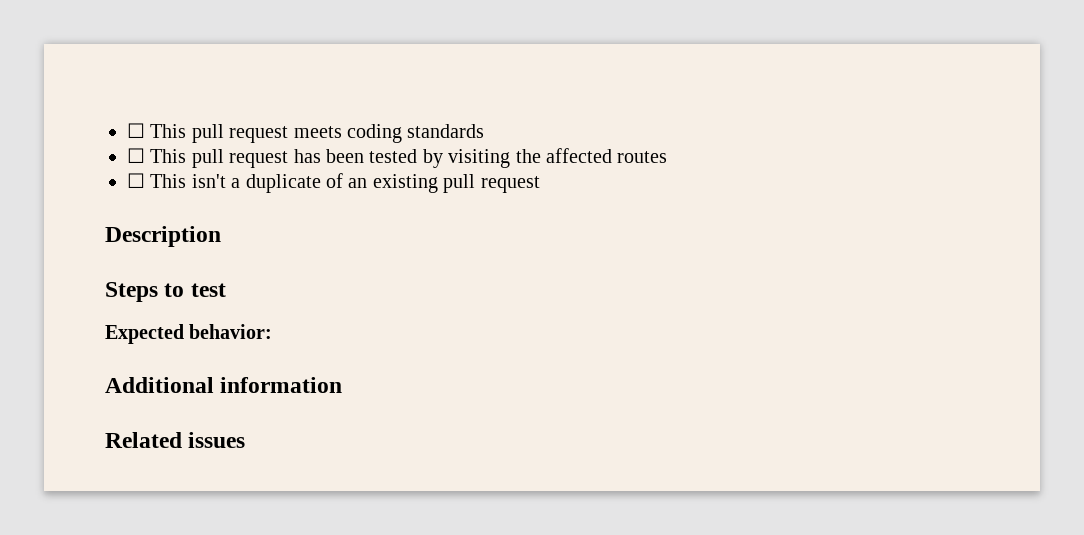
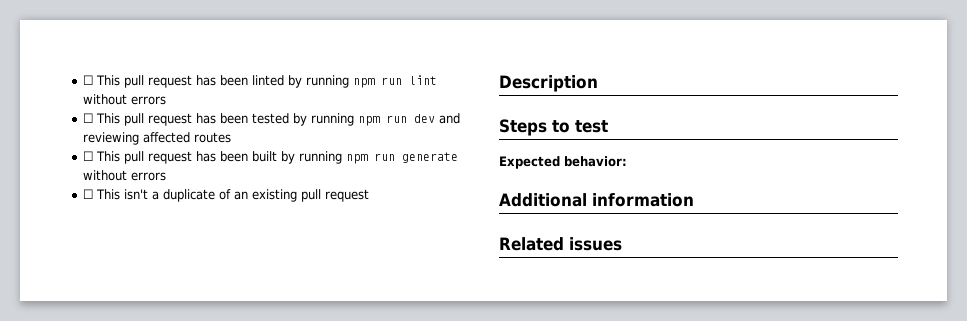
- ☐ This pull request meets coding standards
+ ☐ This pull request has been linted by running npm run lint without errors
- ☐ This pull request has been tested by visiting the affected routes
+ ☐ This pull request has been tested by running npm run dev and reviewing affected routes
+ ☐ This pull request has been built by running npm run generate without errors

